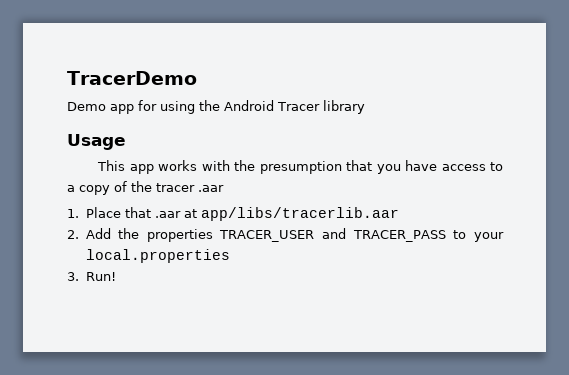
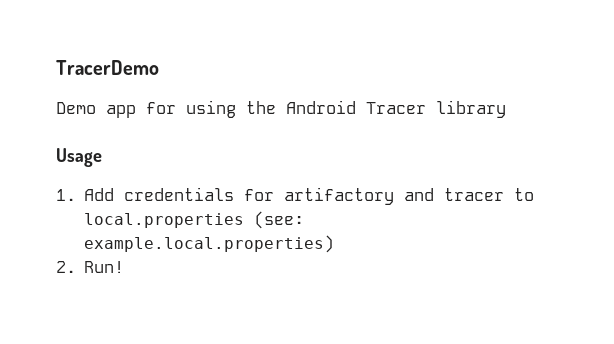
- This app works with the presumption that you have access to a copy of the tracer .aar
- 1. Place that .aar at app/libs/tracerlib.aar
- 2. Add the properties TRACER_USER and TRACER_PASS to your local.properties
- 3. Run!
+ 1. Add credentials for artifactory and tracer to local.properties (see: example.local.properties)
+ 2. Run!

